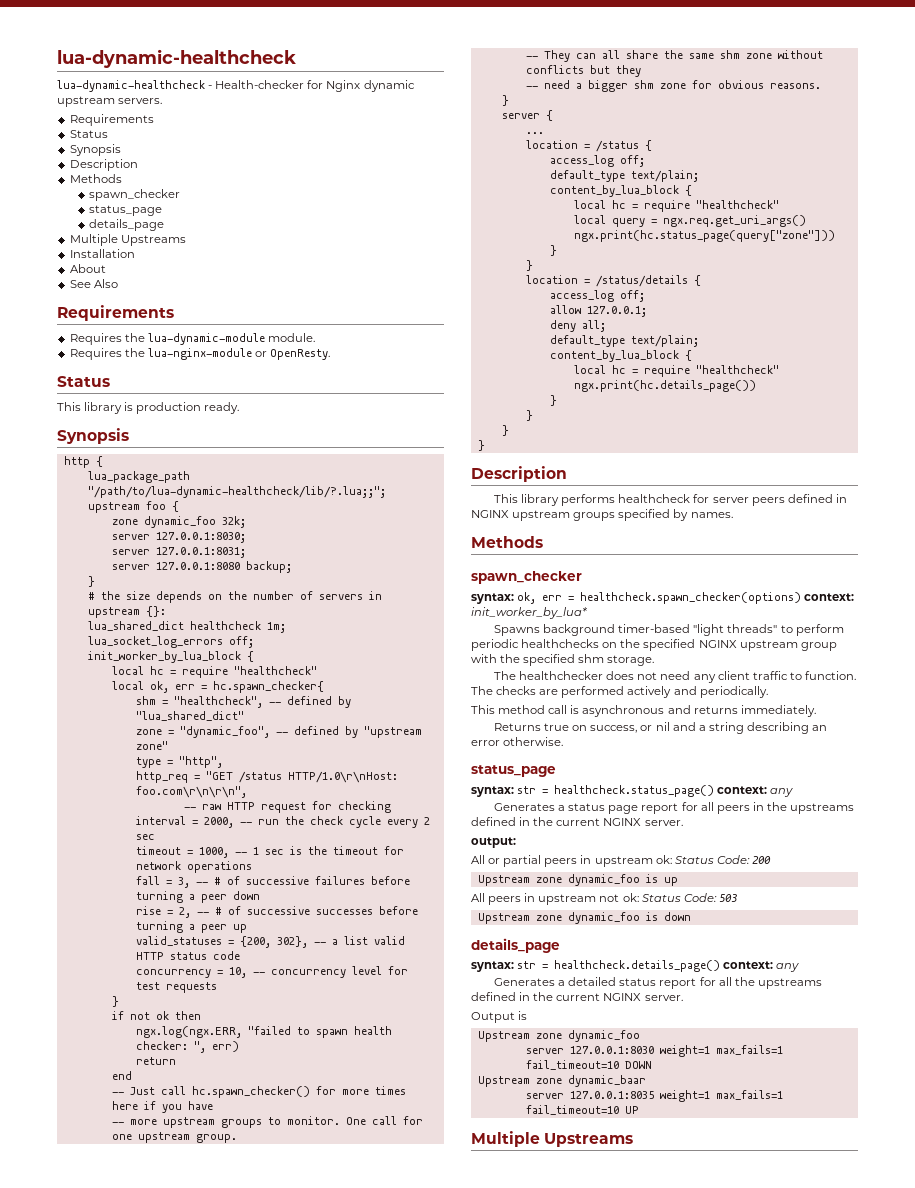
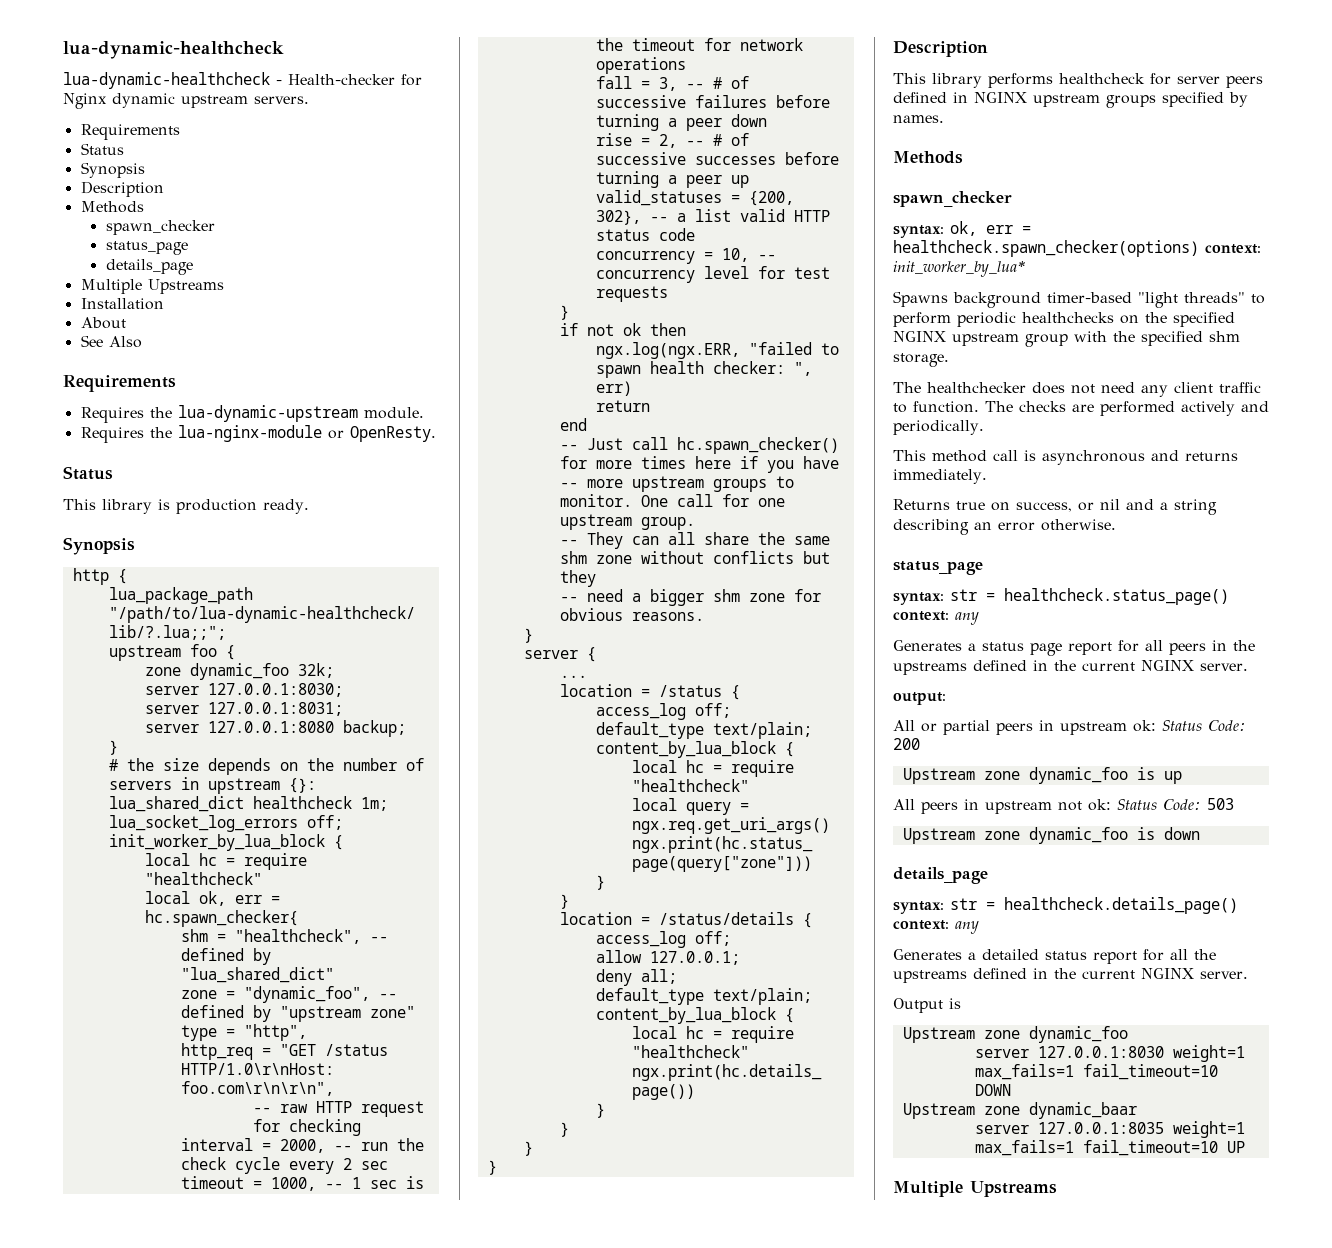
- Requires the lua-dynamic-module module.
+ Requires the lua-dynamic-upstream module.

